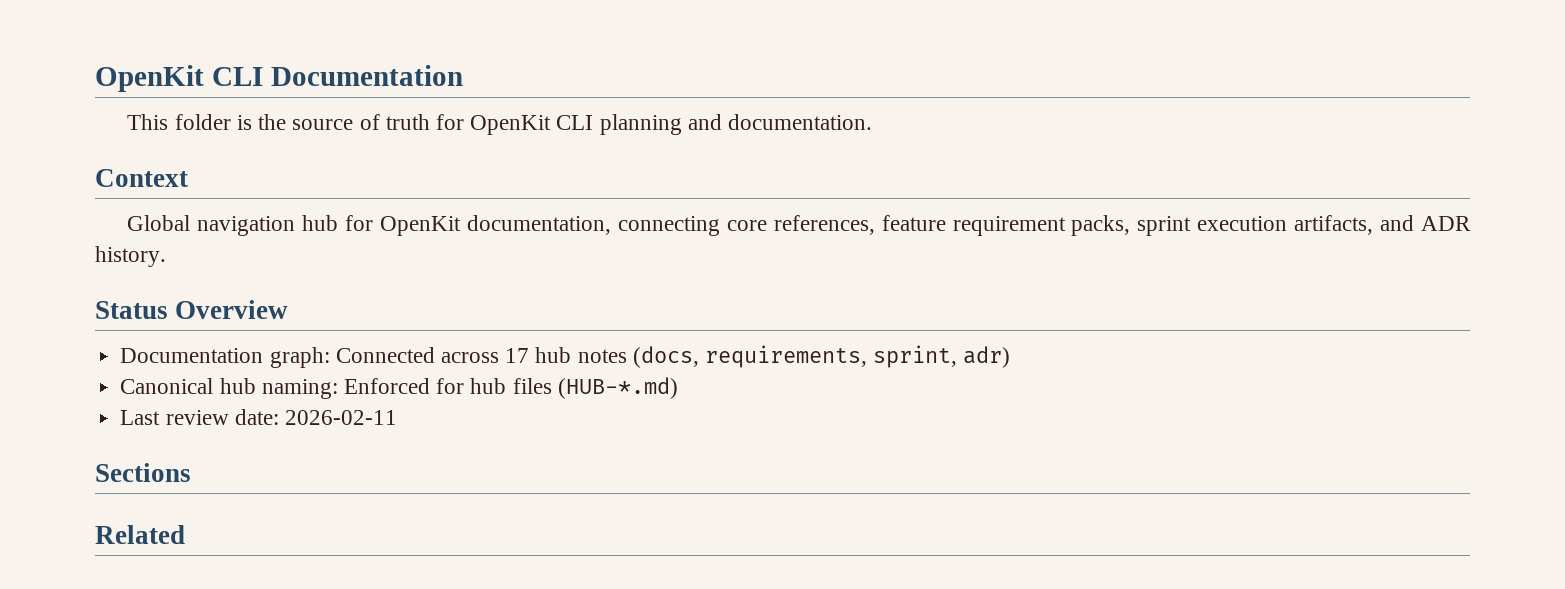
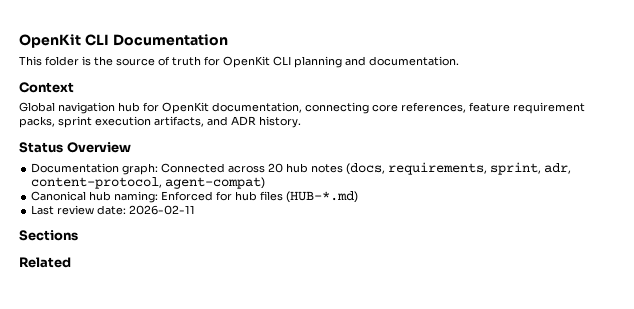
- Documentation graph: Connected across 17 hub notes (docs, requirements, sprint, adr)
+ Documentation graph: Connected across 20 hub notes (docs, requirements, sprint, adr, content-protocol, agent-compat)

